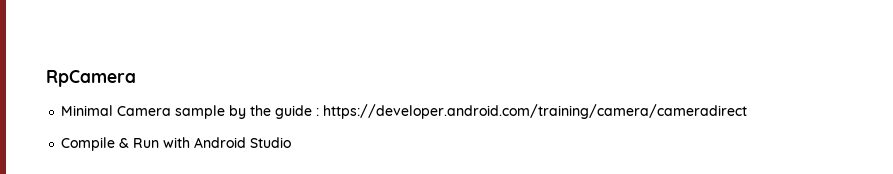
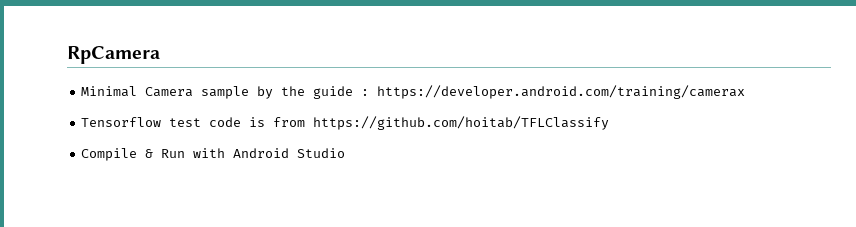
- Minimal Camera sample by the guide : https://developer.android.com/training/camera/cameradirect
+ Minimal Camera sample by the guide : https://developer.android.com/training/camerax
+ Tensorflow test code is from https://github.com/hoitab/TFLClassify

